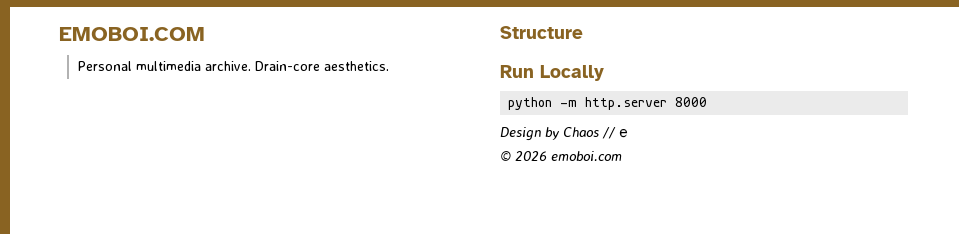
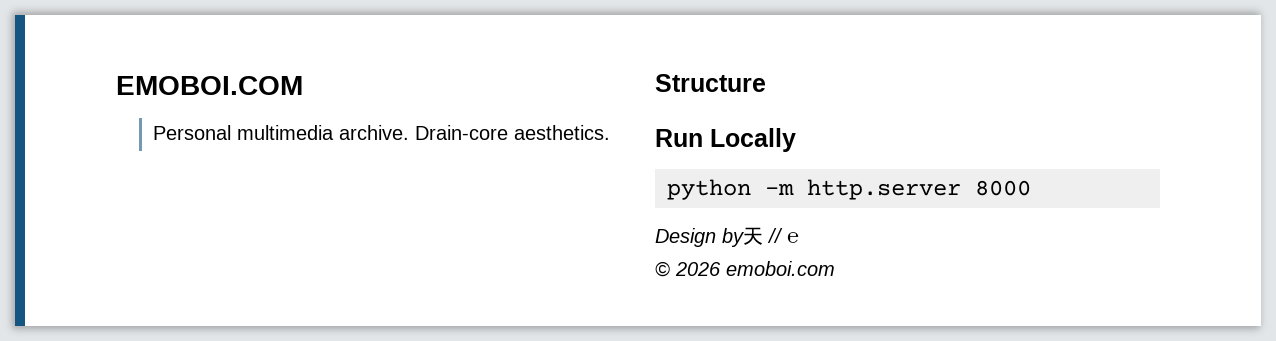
- Design by Chaos // ℮
+ Design by天 // ℮

